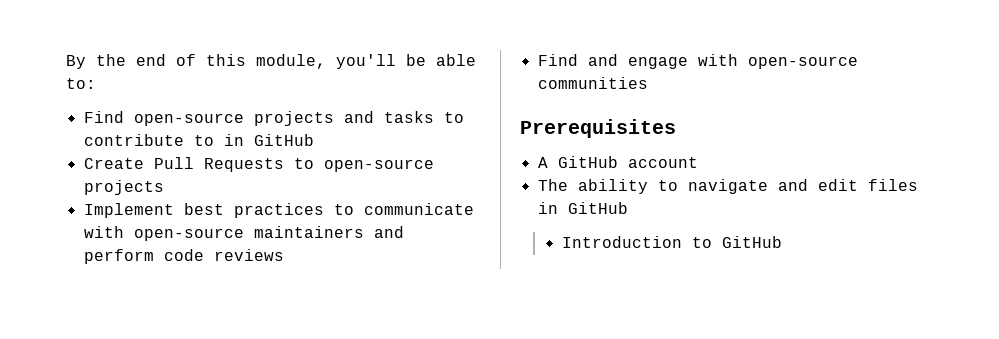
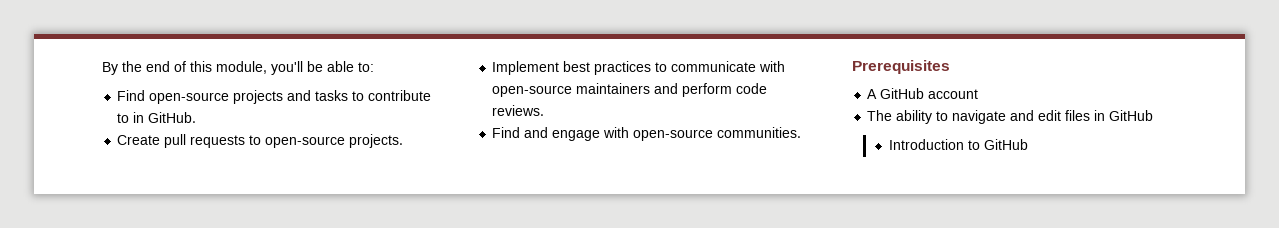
- Find open-source projects and tasks to contribute to in GitHub
+ Find open-source projects and tasks to contribute to in GitHub.
- Create Pull Requests to open-source projects
+ Create pull requests to open-source projects.
- Implement best practices to communicate with open-source maintainers and perform code reviews
+ Implement best practices to communicate with open-source maintainers and perform code reviews.
- Find and engage with open-source communities
+ Find and engage with open-source communities.

